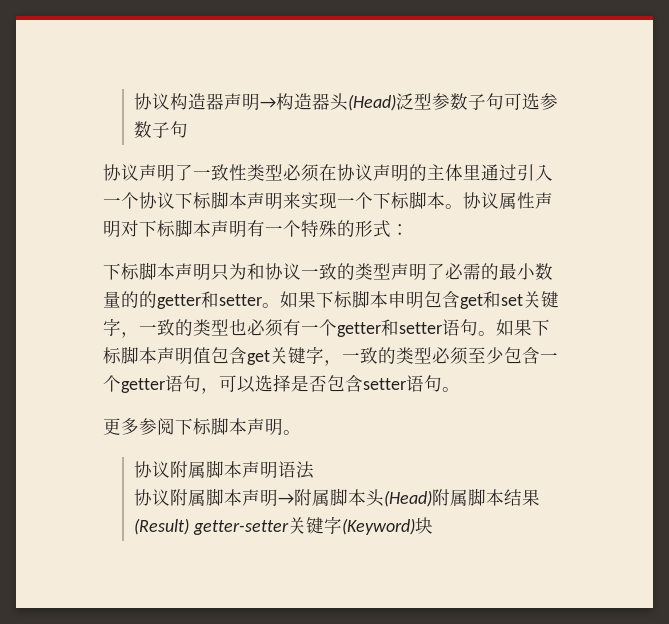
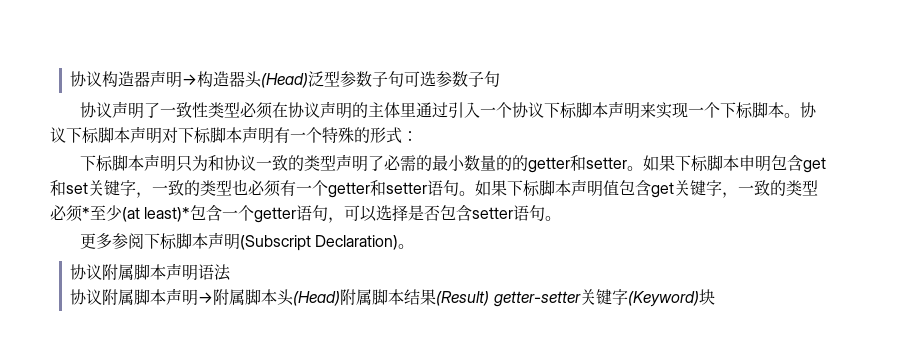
- 协议属性声明对下标脚本声明有一个特殊的形式：
+ 协议下标脚本声明对下标脚本声明有一个特殊的形式：
- 如果下标脚本声明值包含get关键字，一致的类型必须至少包含一个getter语句，可以选择是否包含setter语句。
+ 如果下标脚本声明值包含get关键字，一致的类型必须*至少(at least)*包含一个getter语句，可以选择是否包含setter语句。
- 更多参阅下标脚本声明。
+ 更多参阅下标脚本声明(Subscript Declaration)。

